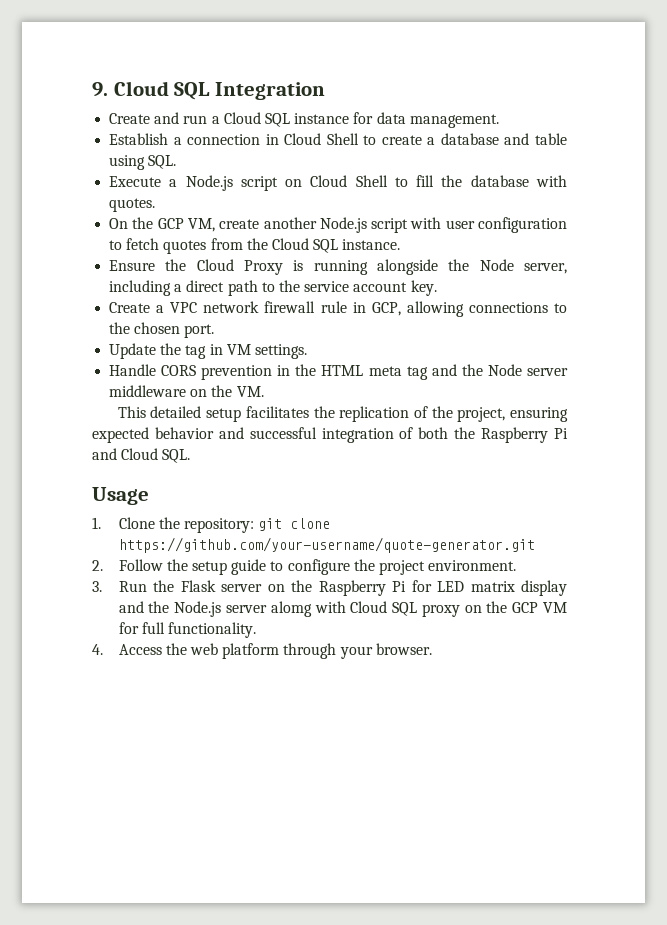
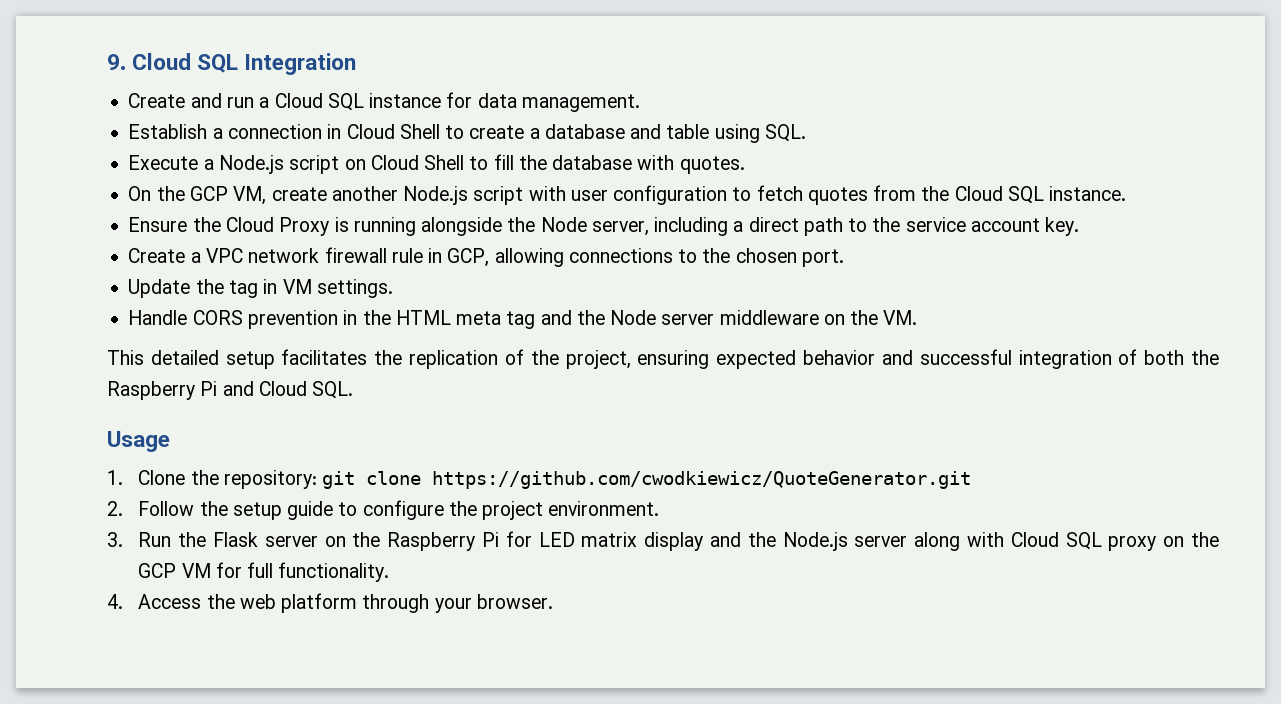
- 1. Clone the repository: git clone https://github.com/your-username/quote-generator.git
+ 1. Clone the repository: git clone https://github.com/cwodkiewicz/QuoteGenerator.git
- 3. Run the Flask server on the Raspberry Pi for LED matrix display and the Node.js server alomg with Cloud SQL proxy on the GCP VM for full functionality.
+ 3. Run the Flask server on the Raspberry Pi for LED matrix display and the Node.js server along with Cloud SQL proxy on the GCP VM for full functionality.

